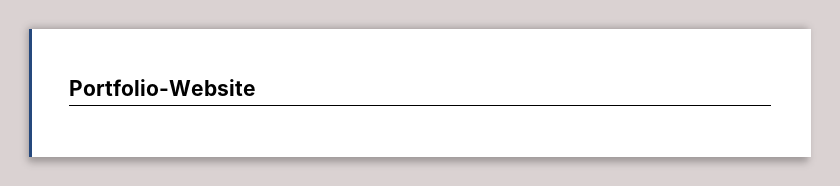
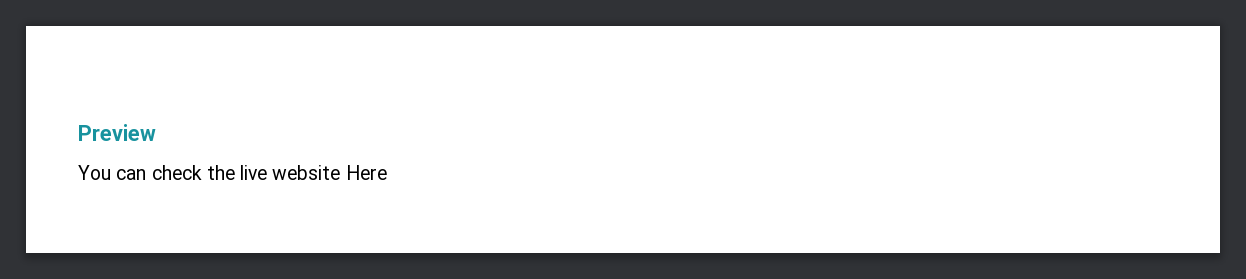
- Portfolio-Website
+ Preview
+ You can check the live website Here

